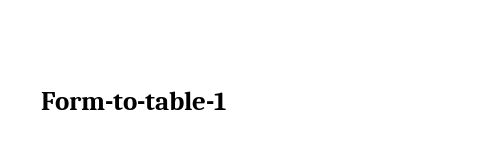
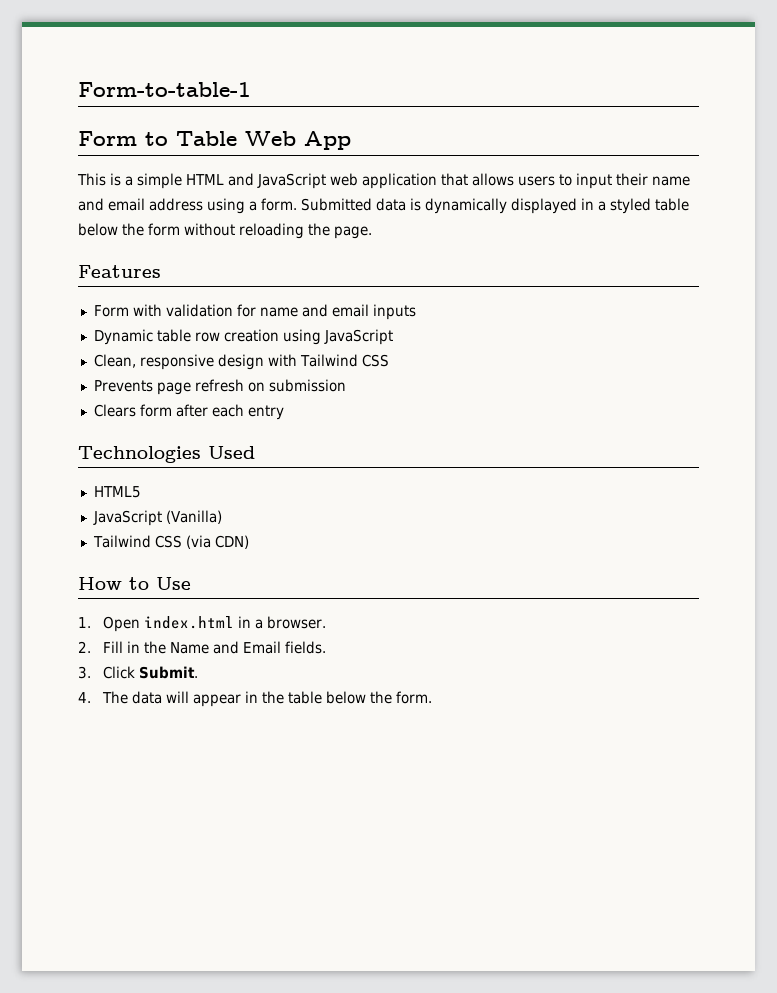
+ Form to Table Web App
+ This is a simple HTML and JavaScript web application that allows users to input their name and email address using a form. Submitted data is dynamically displayed in a styled table below the form without reloading the page.
+ Features
+ Form with validation for name and email inputs
+ Dynamic table row creation using JavaScript
+ Clean, responsive design with Tailwind CSS
+ Prevents page refresh on submission
+ Clears form after each entry
+ Technologies Used
+ HTML5
+ JavaScript (Vanilla)
+ Tailwind CSS (via CDN)
+ How to Use
+ 1. Open index.html in a browser.
+ 2. Fill in the Name and Email fields.
+ 3. Click Submit.
+ 4. The data will appear in the table below the form.

